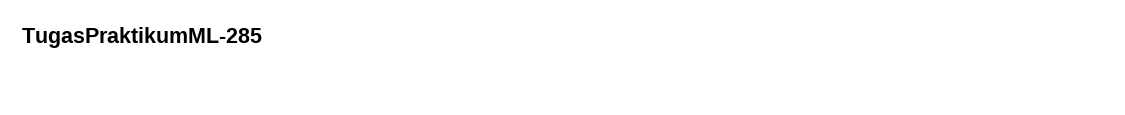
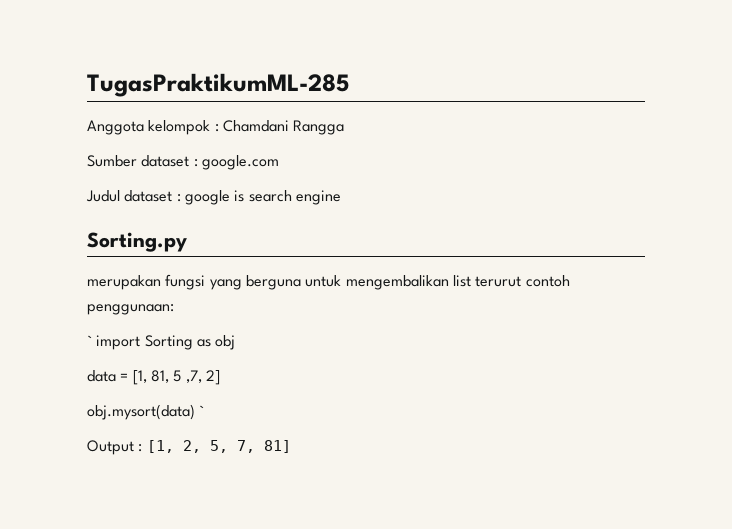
+ Anggota kelompok : Chamdani Rangga
+ Sumber dataset : google.com
+ Judul dataset : google is search engine
+ Sorting.py
+ merupakan fungsi yang berguna untuk mengembalikan list terurut contoh penggunaan:
+ ` import Sorting as obj
+ data = [1, 81, 5 ,7, 2]
+ obj.mysort(data) `
+ Output : [1, 2, 5, 7, 81]

